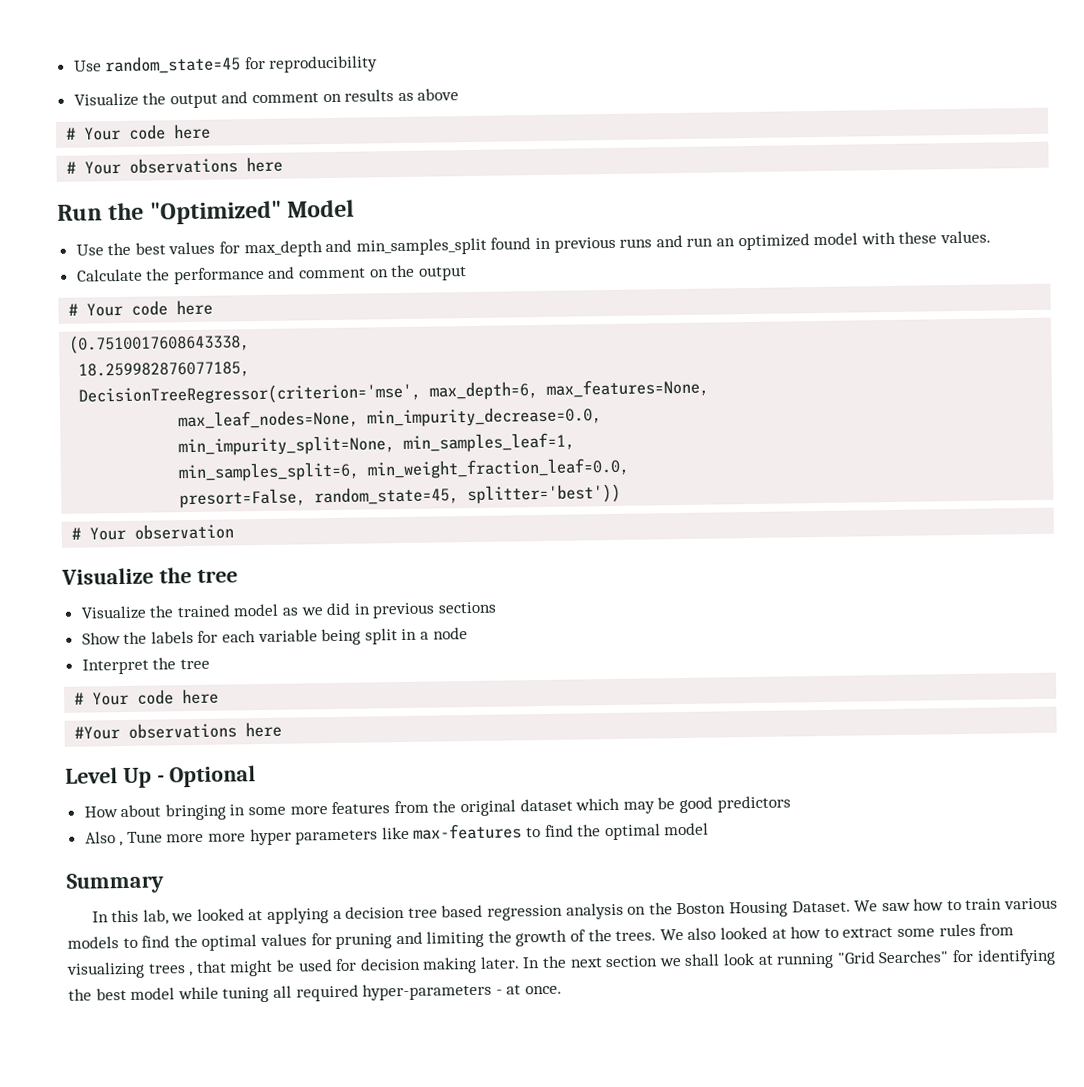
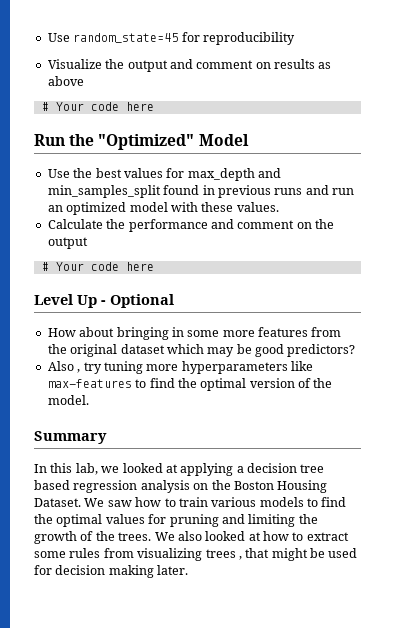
- # Your observations here
- (0.7510017608643338,
- 18.259982876077185,
- DecisionTreeRegressor(criterion='mse', max_depth=6, max_features=None,
- max_leaf_nodes=None, min_impurity_decrease=0.0,
- min_impurity_split=None, min_samples_leaf=1,
- min_samples_split=6, min_weight_fraction_leaf=0.0,
- presort=False, random_state=45, splitter='best'))
- # Your observation
- Visualize the tree
- Visualize the trained model as we did in previous sections
- Show the labels for each variable being split in a node
- Interpret the tree
- # Your code here
- #Your observations here
- How about bringing in some more features from the original dataset which may be good predictors
+ How about bringing in some more features from the original dataset which may be good predictors?
- Also , Tune more more hyper parameters like max-features to find the optimal model
+ Also , try tuning more hyperparameters like max-features to find the optimal version of the model.
- In the next section we shall look at running "Grid Searches" for identifying the best model while tuning all required hyper-parameters - at once.

